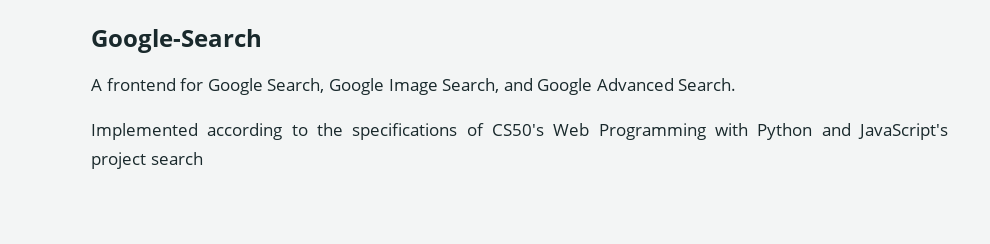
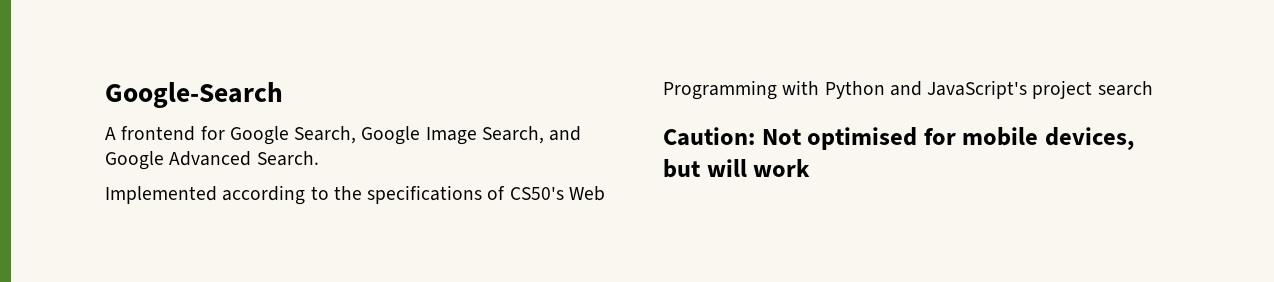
+ Caution: Not optimised for mobile devices, but will work

